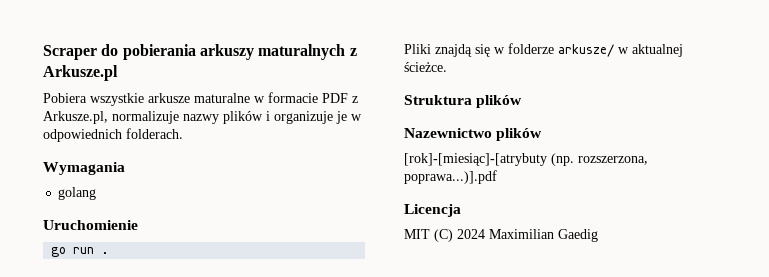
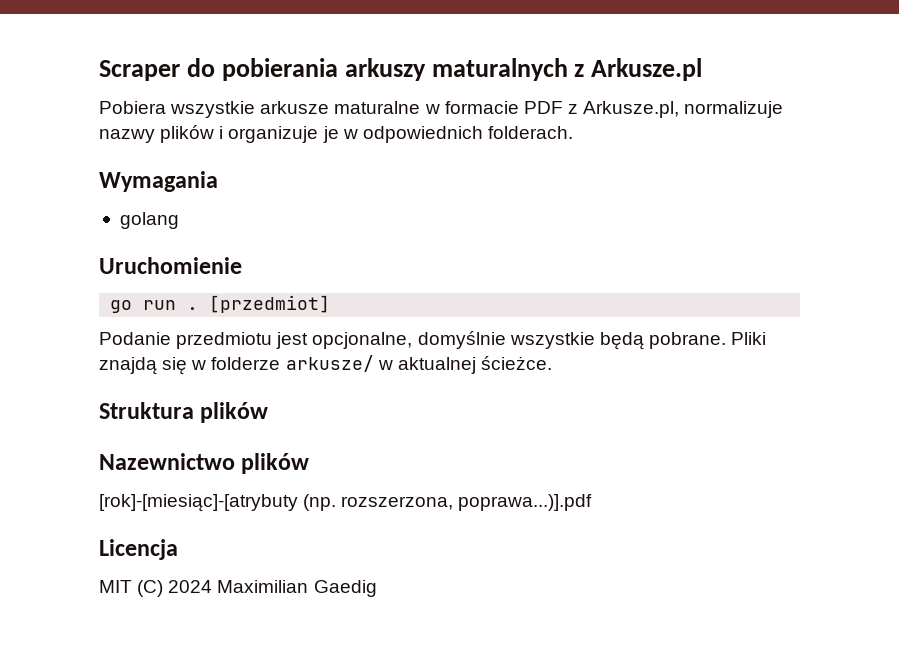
- go run .
- Pliki znajdą się w folderze arkusze/ w aktualnej ścieżce.
+ go run . [przedmiot]
+ Podanie przedmiotu jest opcjonalne, domyślnie wszystkie będą pobrane. Pliki znajdą się w folderze arkusze/ w aktualnej ścieżce.

